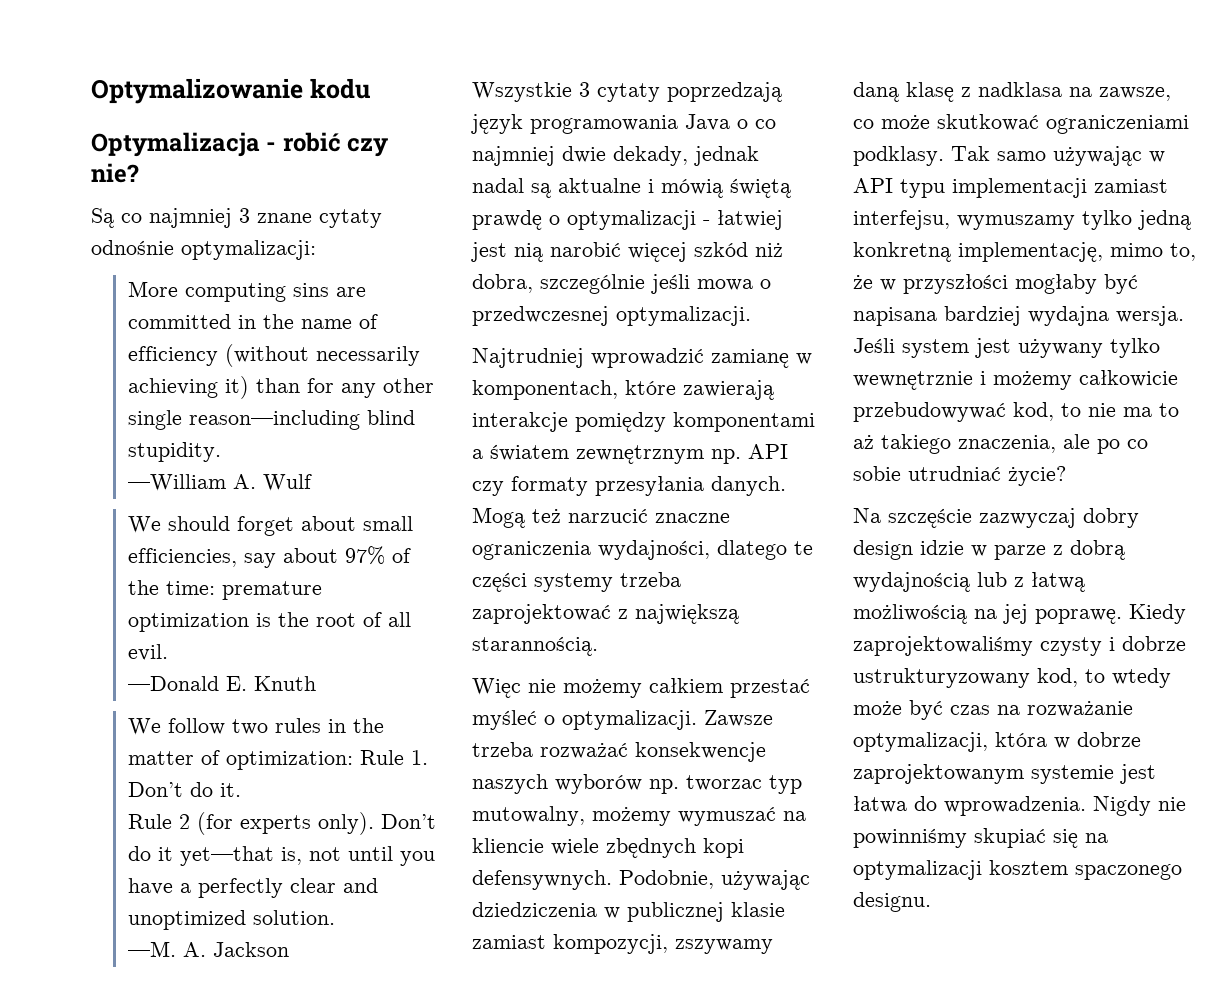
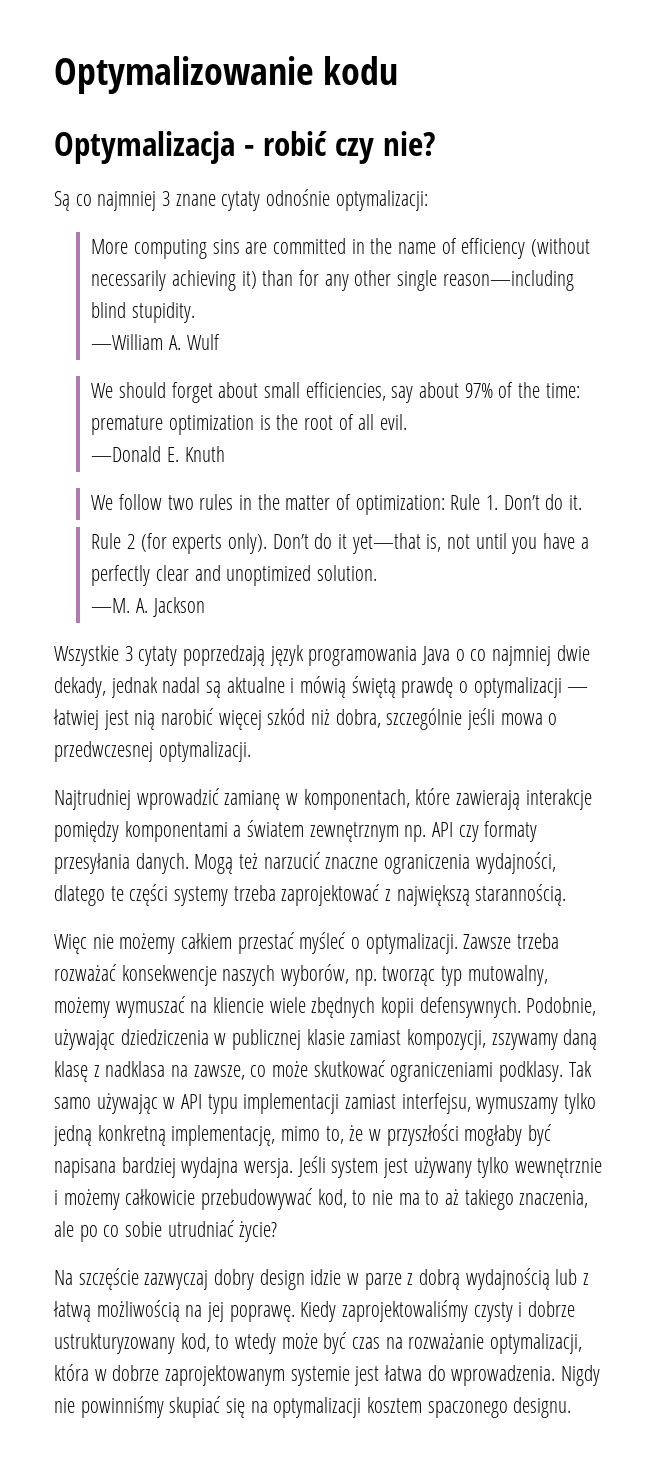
- Wszystkie 3 cytaty poprzedzają język programowania Java o co najmniej dwie dekady, jednak nadal są aktualne i mówią świętą prawdę o optymalizacji - łatwiej jest nią narobić więcej szkód niż dobra, szczególnie jeśli mowa o przedwczesnej optymalizacji.
+ Wszystkie 3 cytaty poprzedzają język programowania Java o co najmniej dwie dekady, jednak nadal są aktualne i mówią świętą prawdę o optymalizacji — łatwiej jest nią narobić więcej szkód niż dobra, szczególnie jeśli mowa o przedwczesnej optymalizacji.
- Zawsze trzeba rozważać konsekwencje naszych wyborów np. tworzac typ mutowalny, możemy wymuszać na kliencie wiele zbędnych kopi defensywnych.
+ Zawsze trzeba rozważać konsekwencje naszych wyborów, np. tworząc typ mutowalny, możemy wymuszać na kliencie wiele zbędnych kopii defensywnych.

